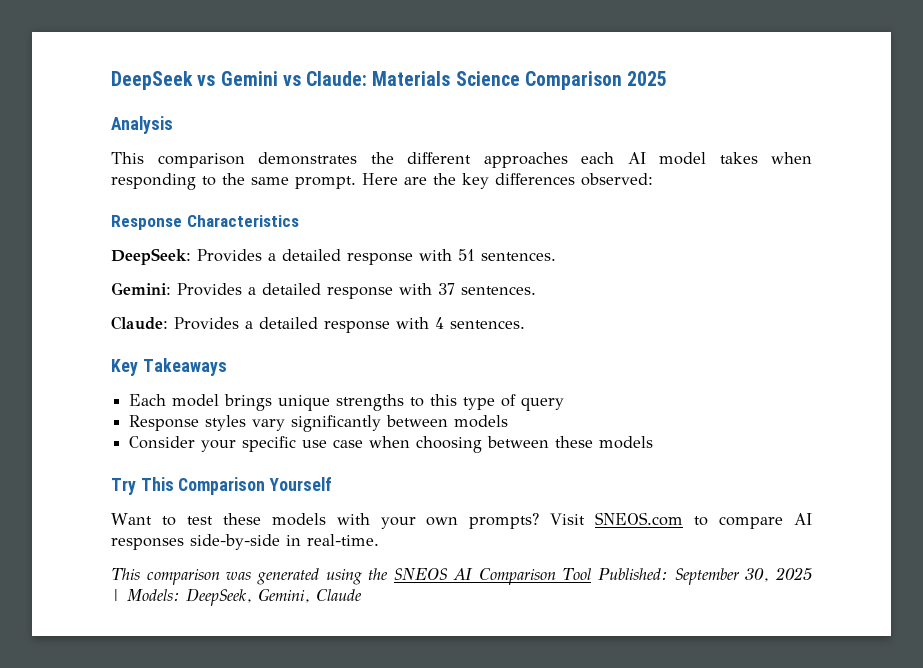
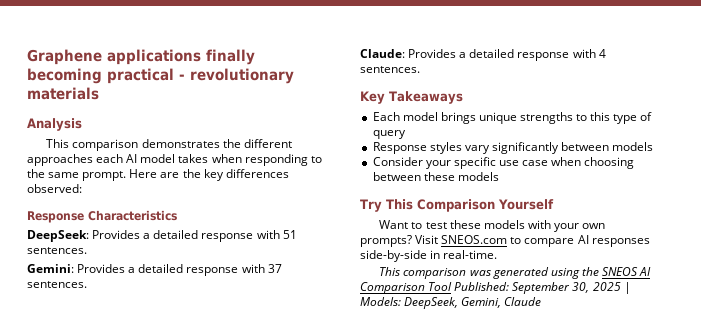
- DeepSeek vs Gemini vs Claude: Materials Science Comparison 2025
+ Graphene applications finally becoming practical - revolutionary materials

